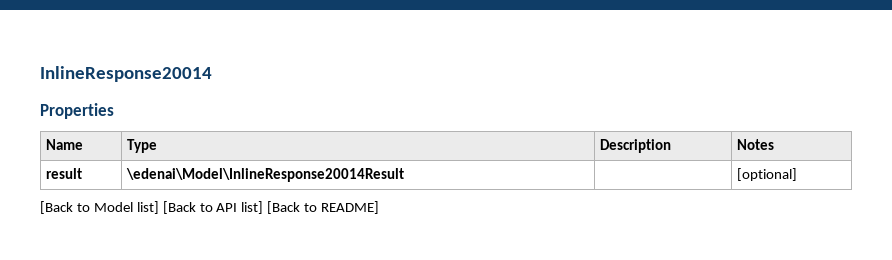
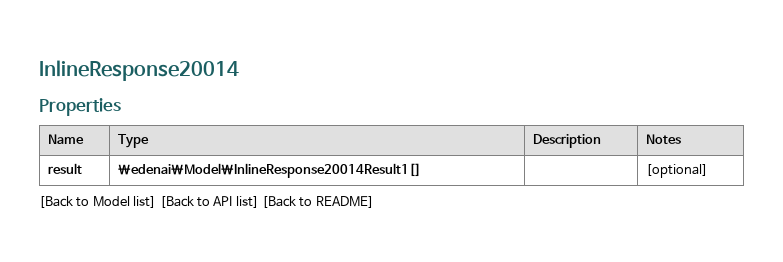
- result | \edenai\Model\InlineResponse20014Result | | [optional]
+ result | \edenai\Model\InlineResponse20014Result1[] | | [optional]

